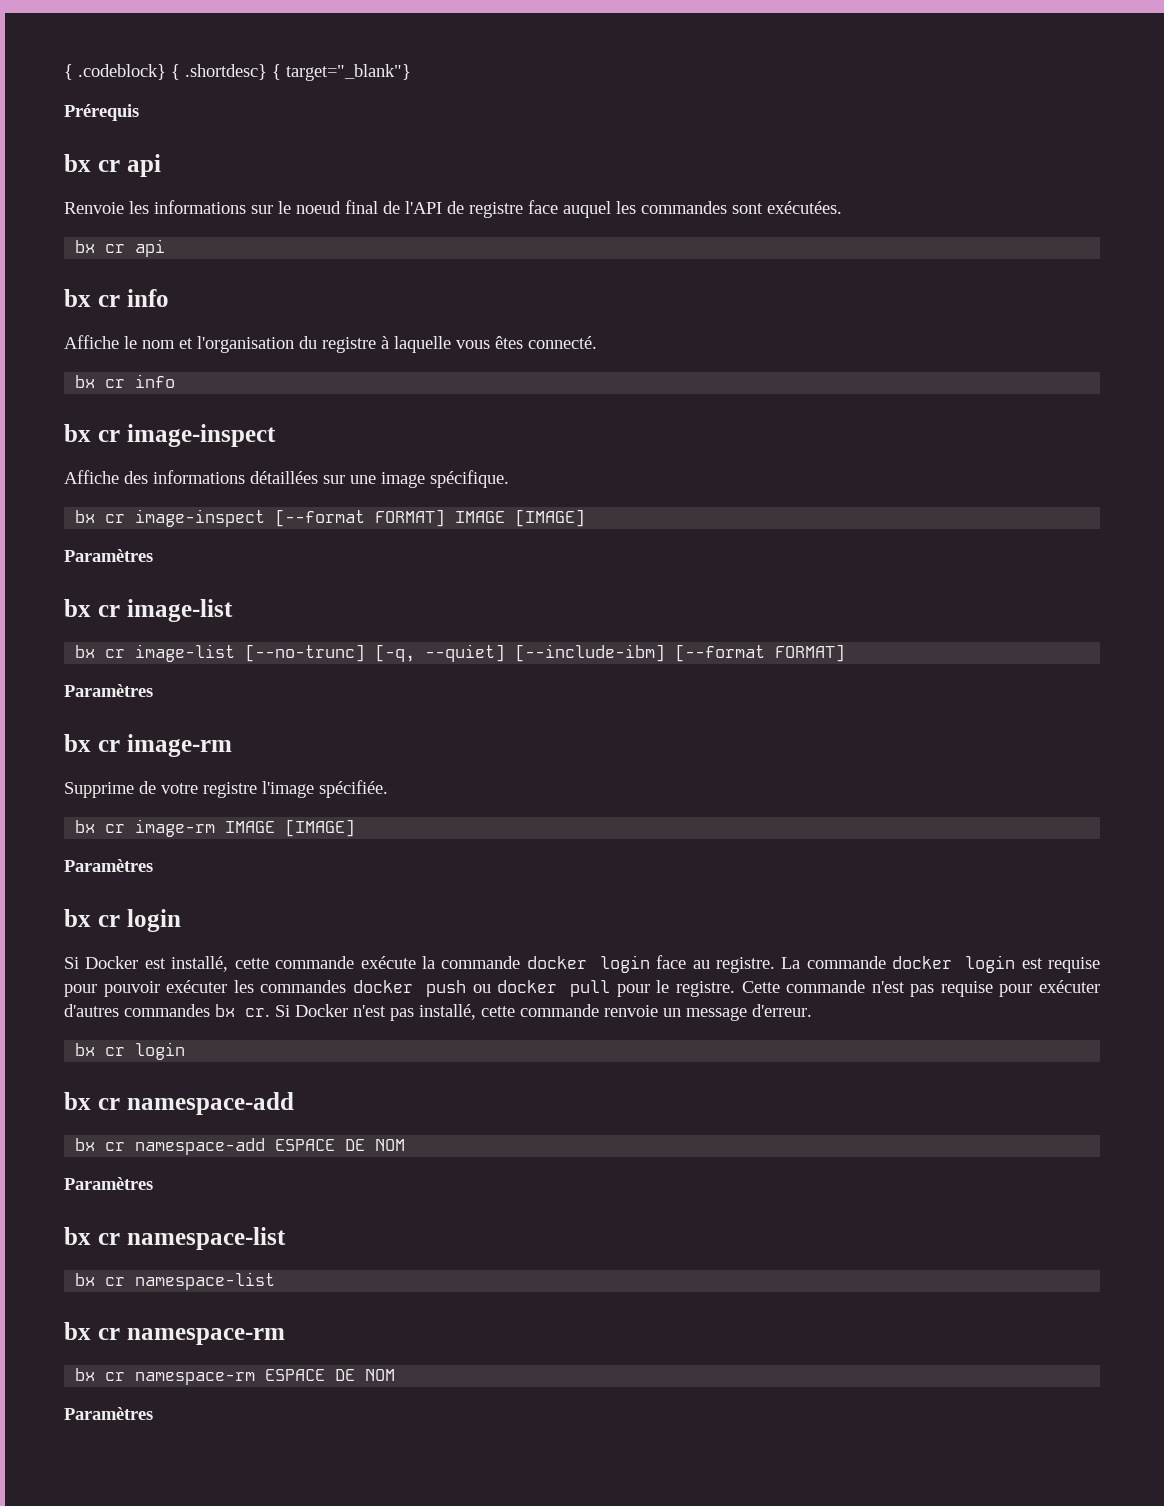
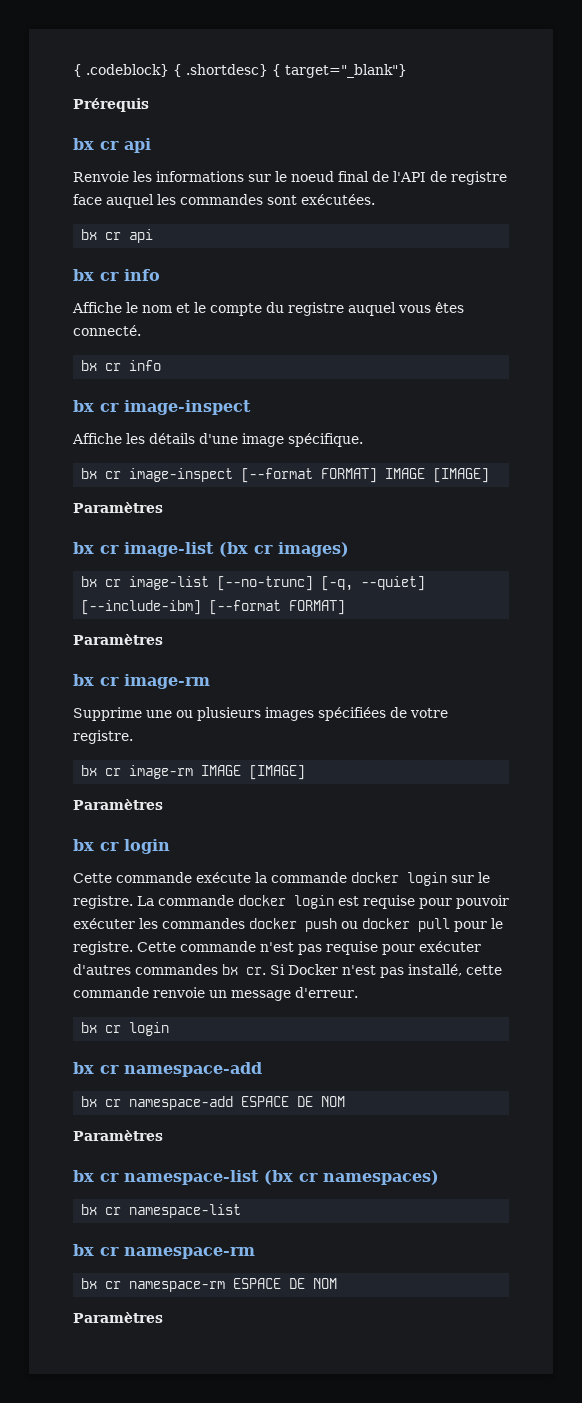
- Affiche le nom et l'organisation du registre à laquelle vous êtes connecté.
+ Affiche le nom et le compte du registre auquel vous êtes connecté.
- Affiche des informations détaillées sur une image spécifique.
+ Affiche les détails d'une image spécifique.
  bx cr image-inspect [--format FORMAT] IMAGE [IMAGE]
  Paramètres
- bx cr image-list
+ bx cr image-list (bx cr images)
- Supprime de votre registre l'image spécifiée.
+ Supprime une ou plusieurs images spécifiées de votre registre.
- Si Docker est installé, cette commande exécute la commande docker login face au registre.
+ Cette commande exécute la commande docker login sur le registre.
  bx cr namespace-add ESPACE DE NOM
  Paramètres
- bx cr namespace-list
+ bx cr namespace-list (bx cr namespaces)

